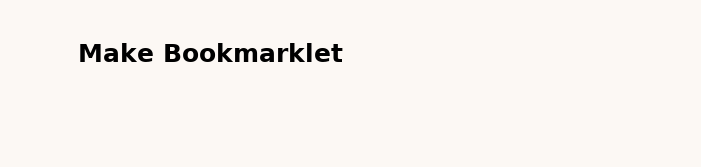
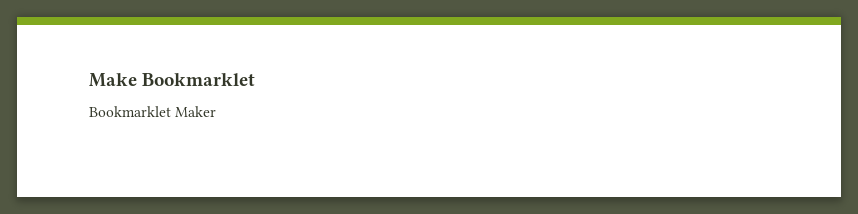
+ Bookmarklet Maker

